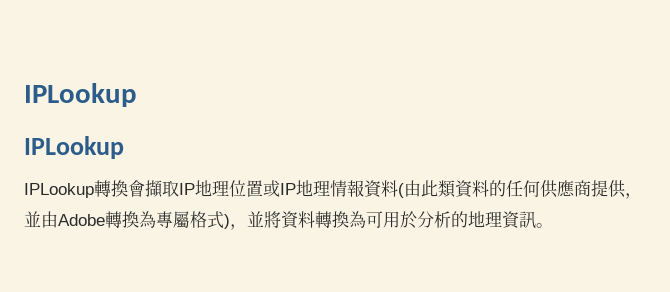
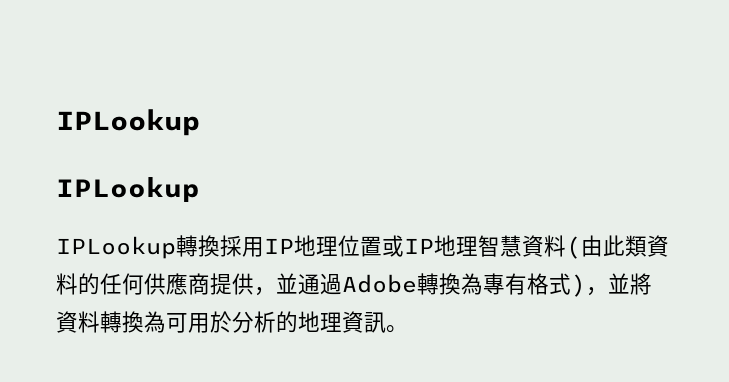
- IPLookup轉換會擷取IP地理位置或IP地理情報資料(由此類資料的任何供應商提供，並由Adobe轉換為專屬格式)，並將資料轉換為可用於分析的地理資訊。
+ IPLookup轉換採用IP地理位置或IP地理智慧資料(由此類資料的任何供應商提供，並通過Adobe轉換為專有格式)，並將資料轉換為可用於分析的地理資訊。

